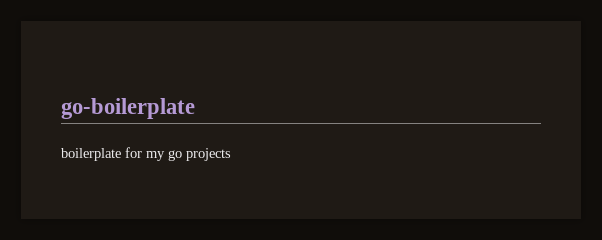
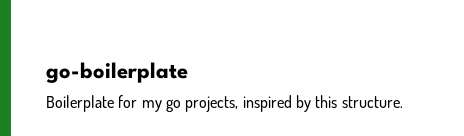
- boilerplate for my go projects
+ Boilerplate for my go projects, inspired by this structure.

